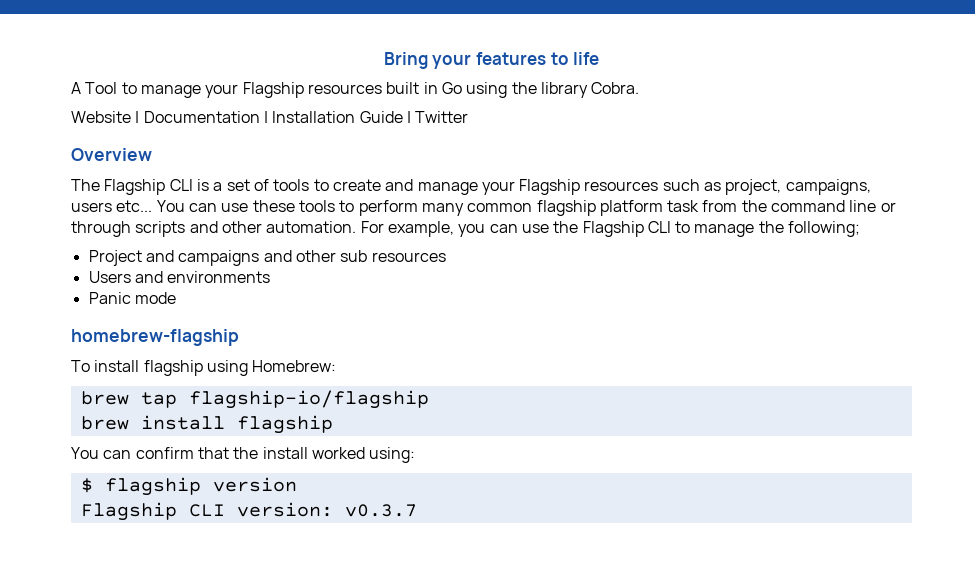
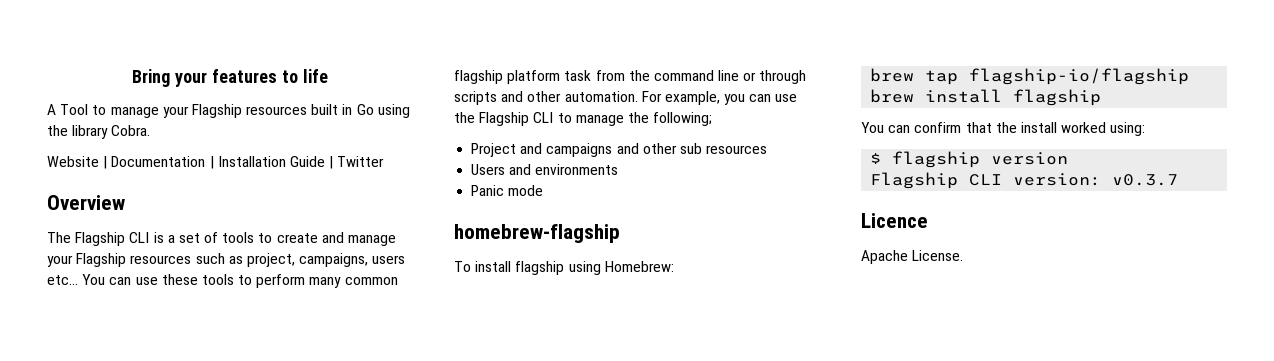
+ Licence
+ Apache License.

